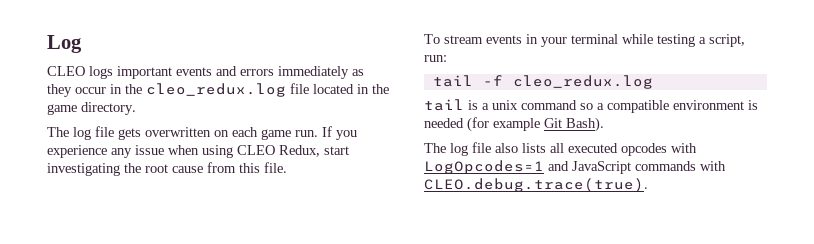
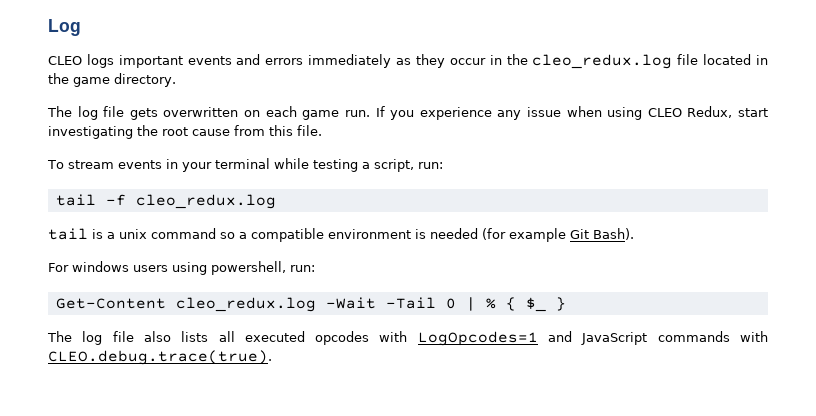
+ For windows users using powershell, run:
+ Get-Content cleo_redux.log -Wait -Tail 0 | % { $_ }

